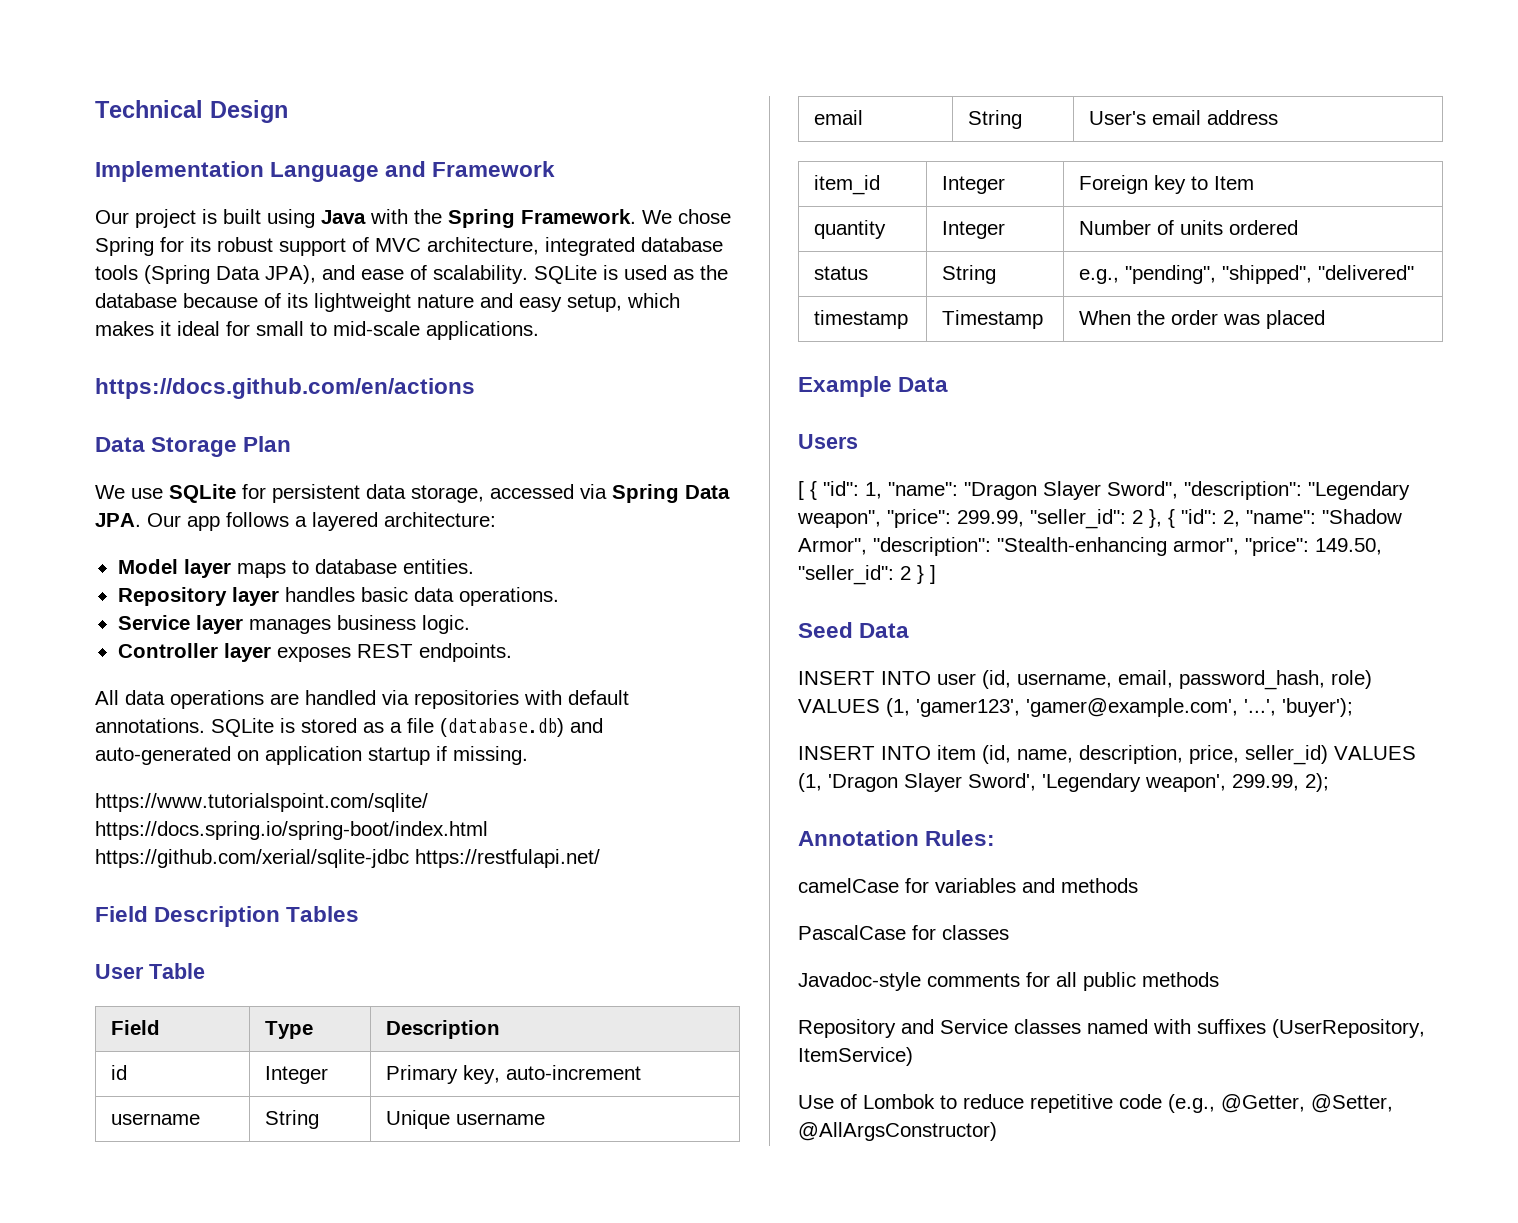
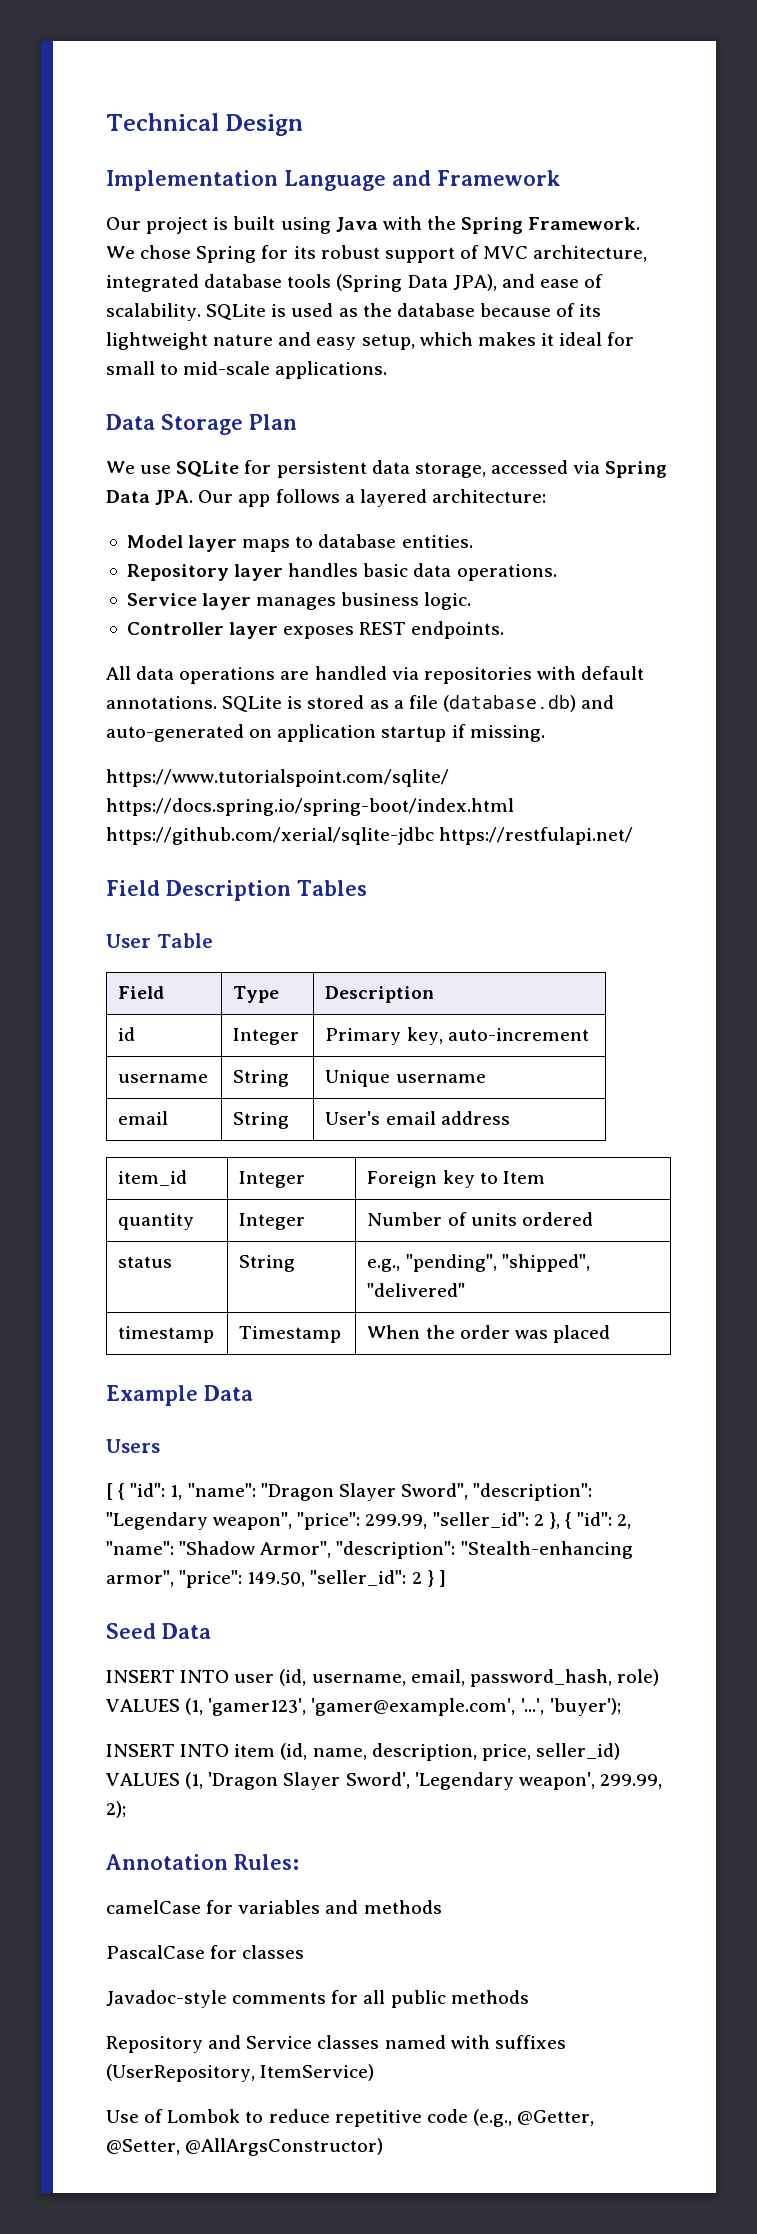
- https://docs.github.com/en/actions

